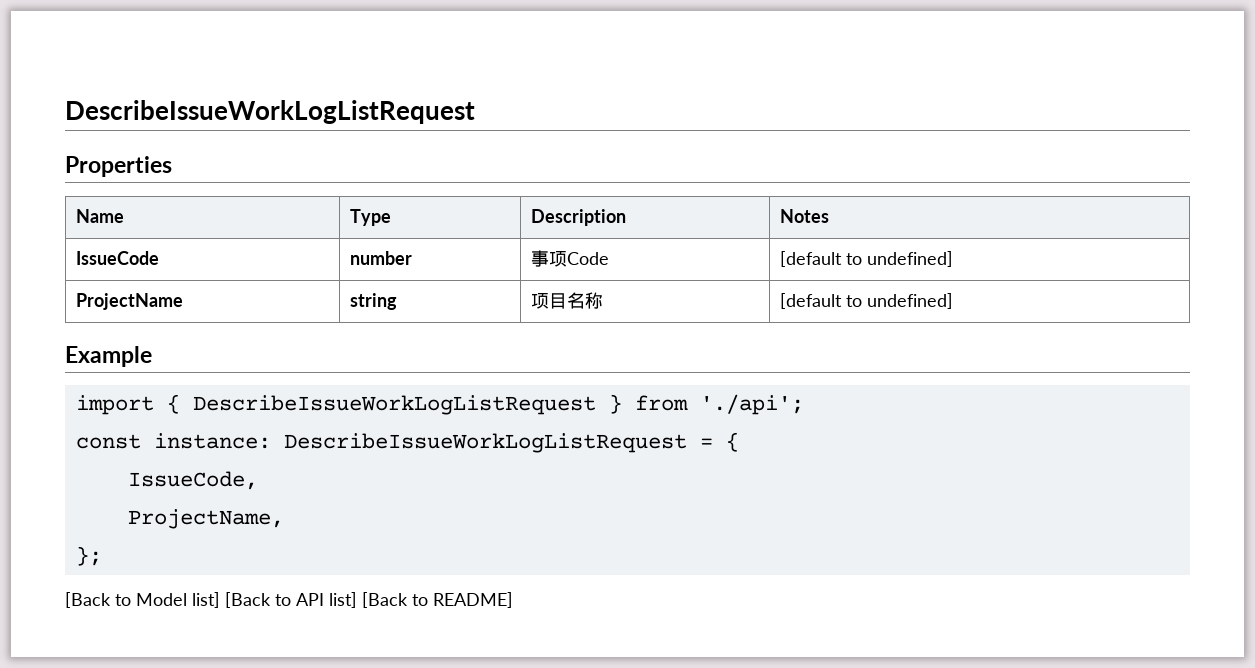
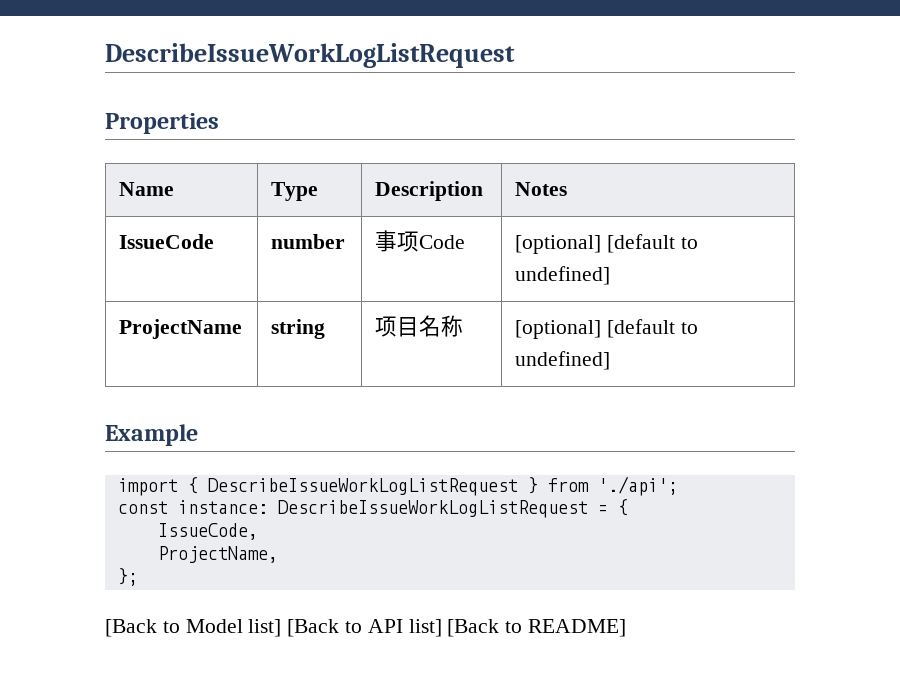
- IssueCode | number | 事项Code | [default to undefined]
+ IssueCode | number | 事项Code | [optional] [default to undefined]
- ProjectName | string | 项目名称 | [default to undefined]
+ ProjectName | string | 项目名称 | [optional] [default to undefined]

